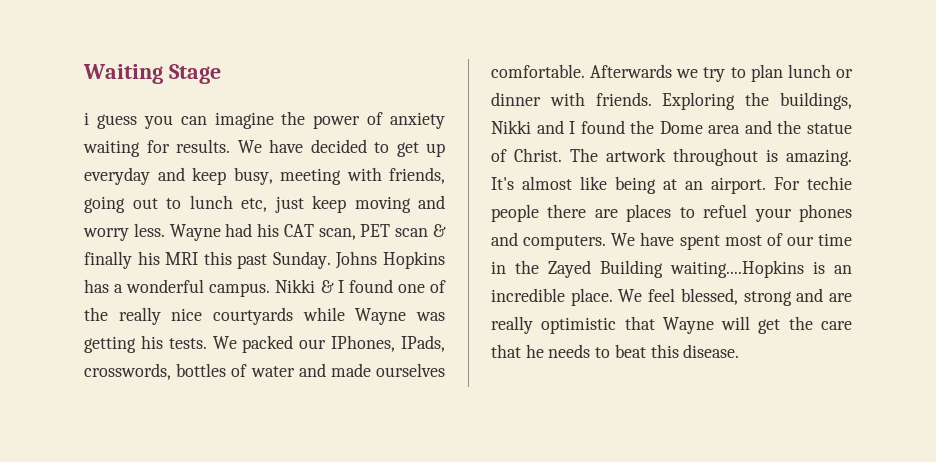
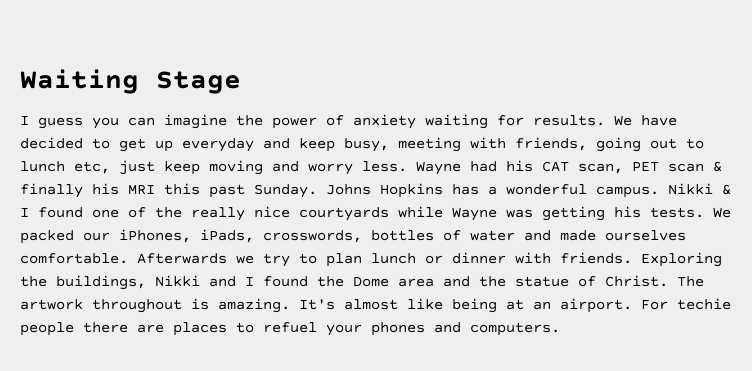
- i guess you can imagine the power of anxiety waiting for results.
+ I guess you can imagine the power of anxiety waiting for results.
- We packed our IPhones, IPads, crosswords, bottles of water and made ourselves comfortable.
+ We packed our iPhones, iPads, crosswords, bottles of water and made ourselves comfortable.
- We have spent most of our time in the Zayed Building waiting....Hopkins is an incredible place. We feel blessed, strong and are really optimistic that Wayne will get the care that he needs to beat this disease.

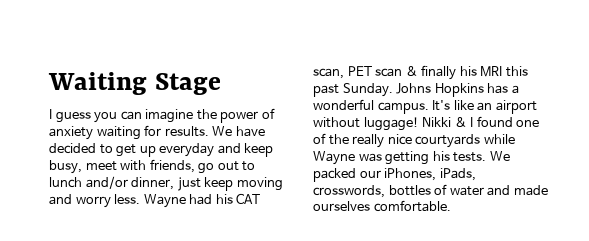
- We have decided to get up everyday and keep busy, meeting with friends, going out to lunch etc, just keep moving and worry less.
+ We have decided to get up everyday and keep busy, meet with friends, go out to lunch and/or dinner, just keep moving and worry less.
+ It's like an airport without luggage!
- Afterwards we try to plan lunch or dinner with friends. Exploring the buildings, Nikki and I found the Dome area and the statue of Christ. The artwork throughout is amazing. It's almost like being at an airport. For techie people there are places to refuel your phones and computers.

